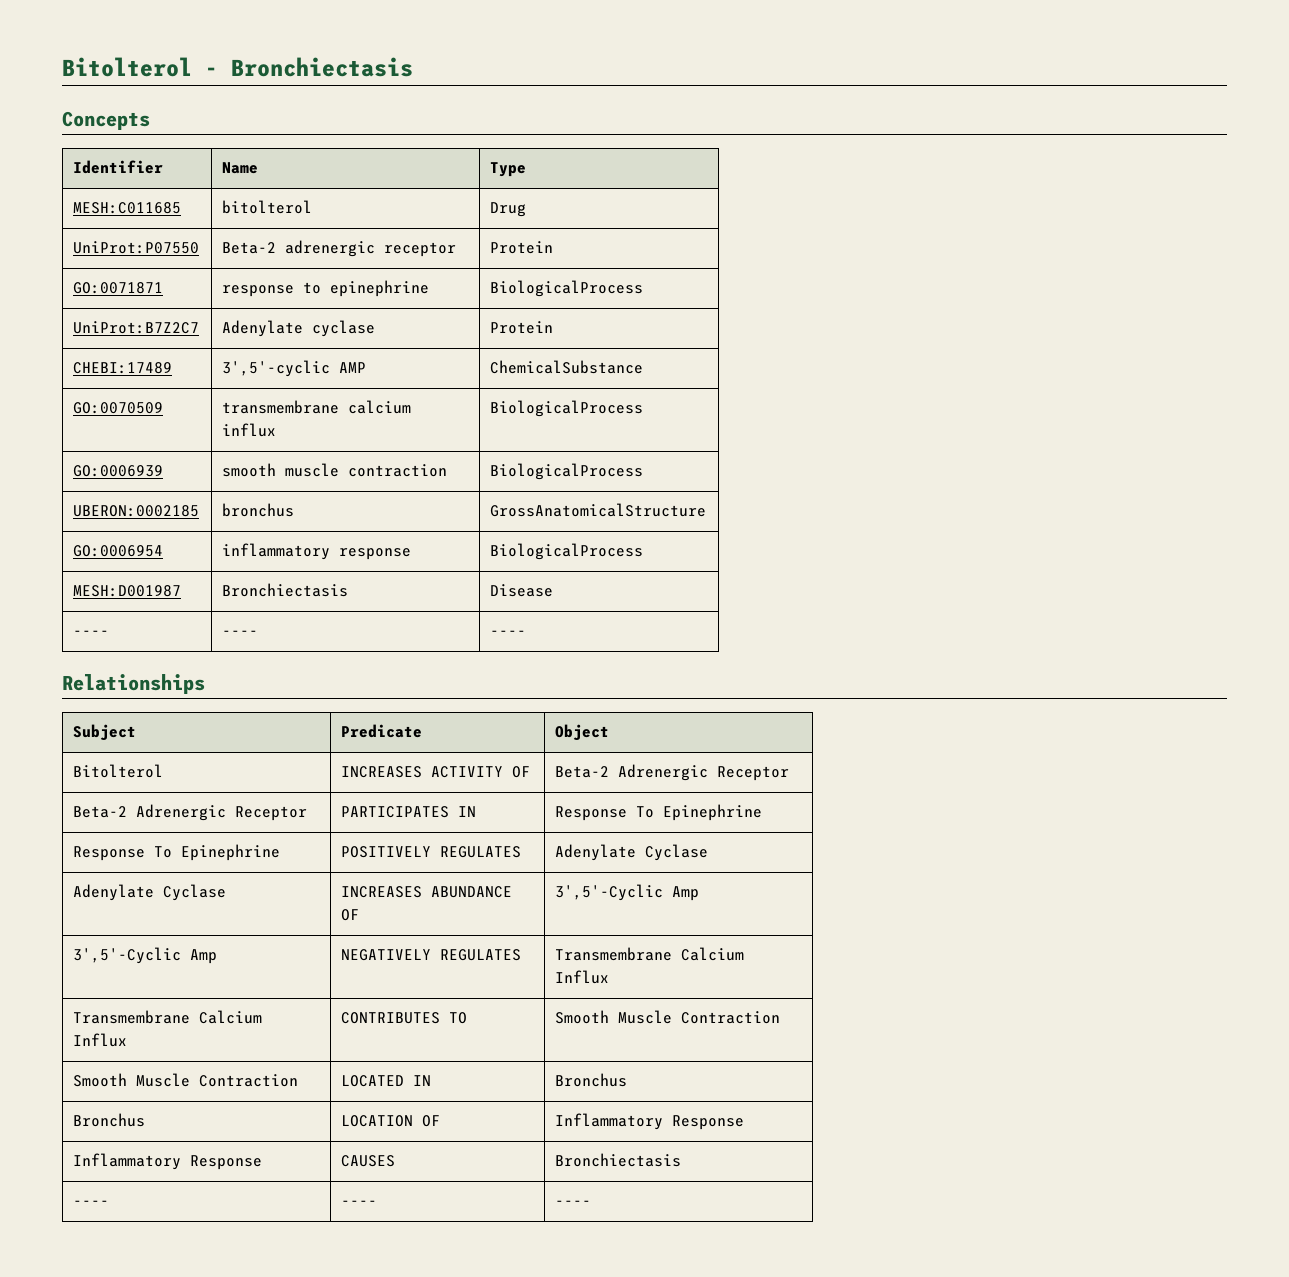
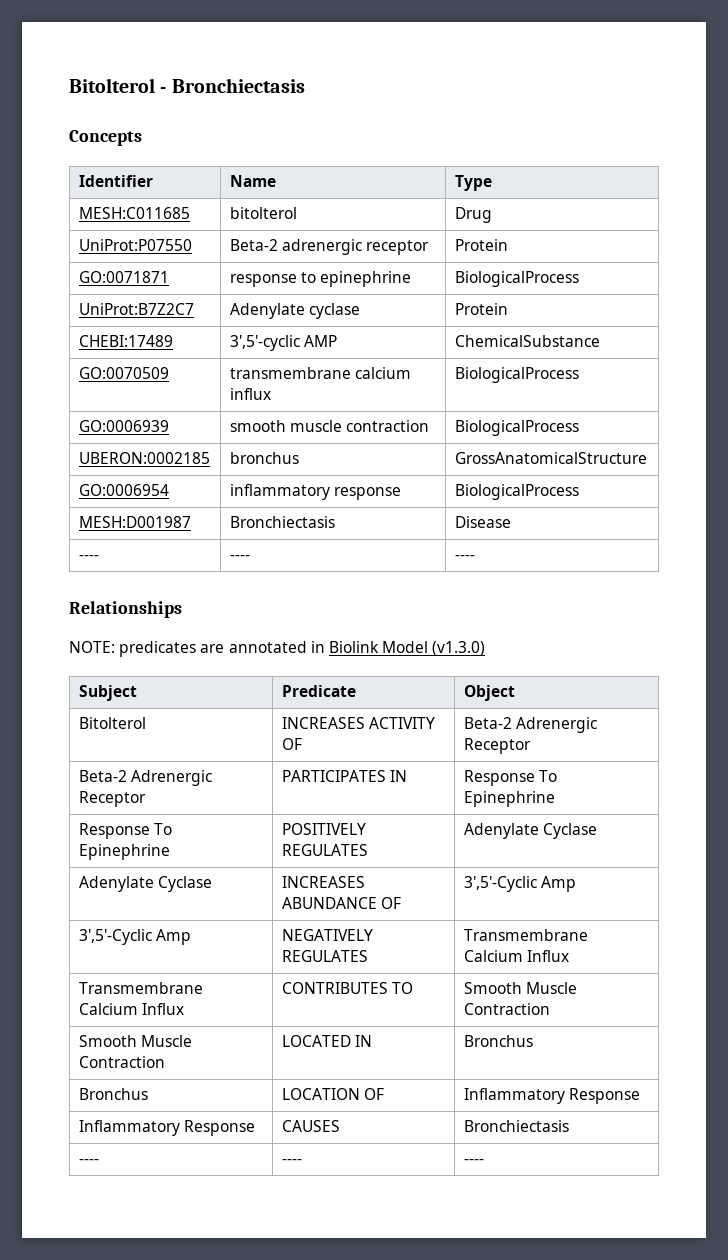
+ NOTE: predicates are annotated in Biolink Model (v1.3.0)

